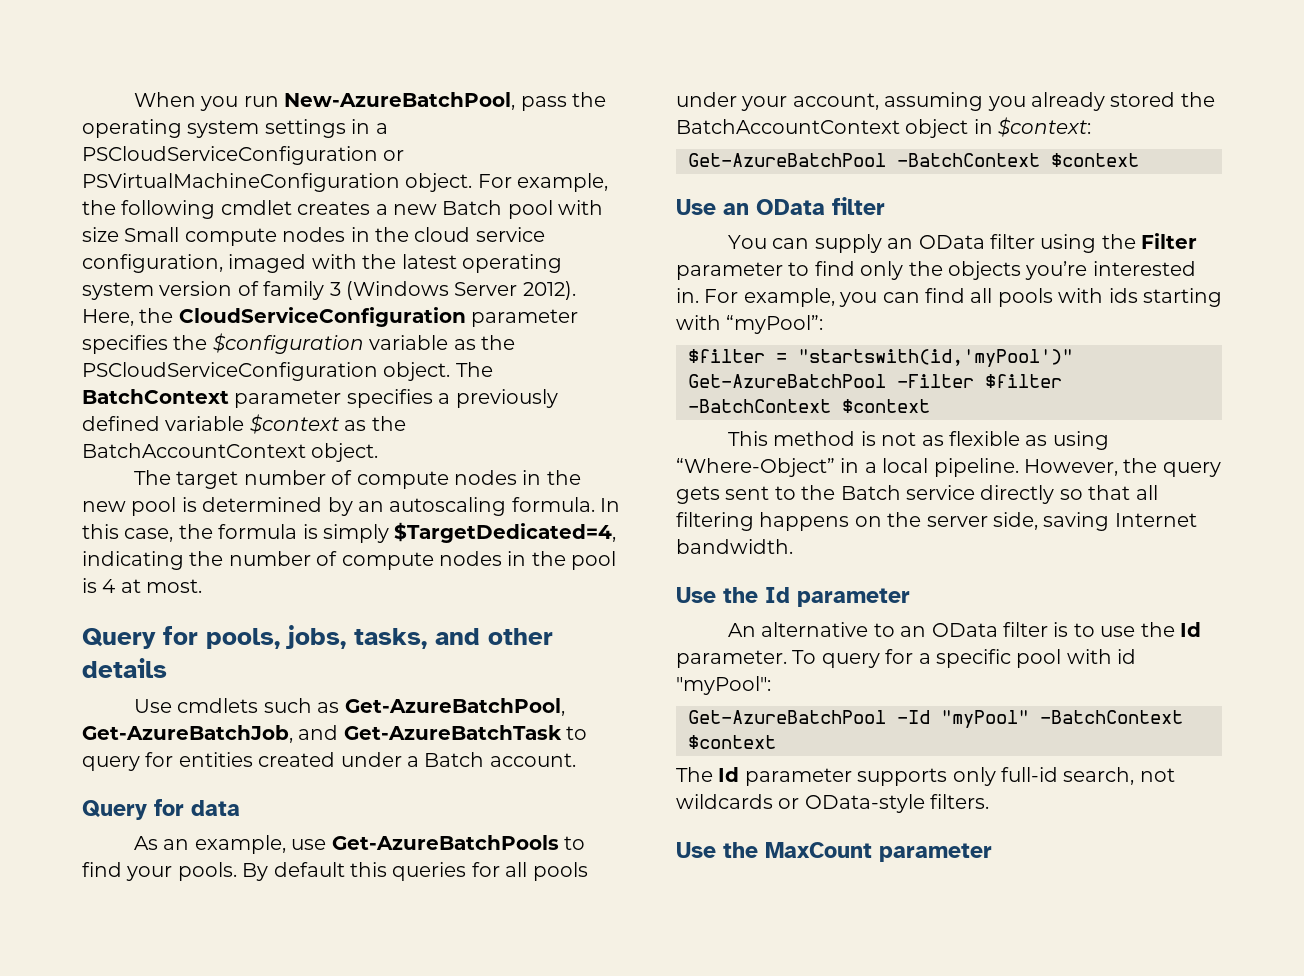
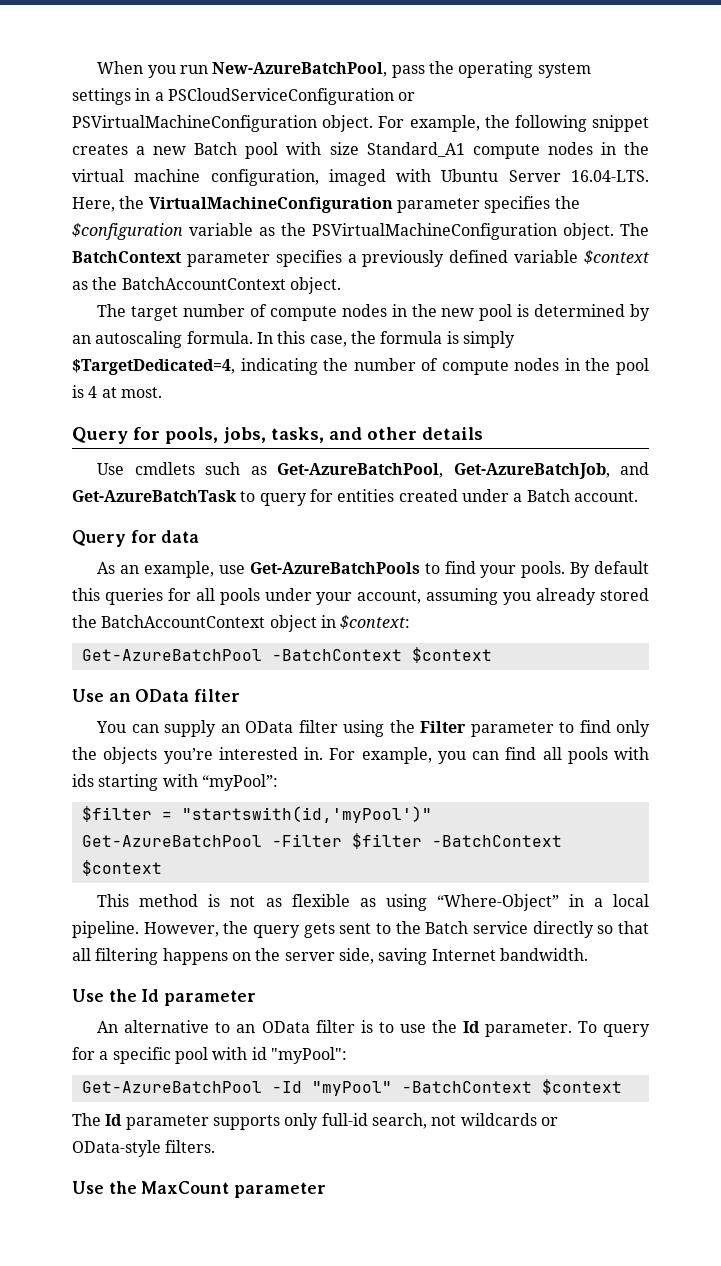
- For example, the following cmdlet creates a new Batch pool with size Small compute nodes in the cloud service configuration, imaged with the latest operating system version of family 3 (Windows Server 2012). Here, the CloudServiceConfiguration parameter specifies the $configuration variable as the PSCloudServiceConfiguration object.
+ For example, the following snippet creates a new Batch pool with size Standard_A1 compute nodes in the virtual machine configuration, imaged with Ubuntu Server 16.04-LTS. Here, the VirtualMachineConfiguration parameter specifies the $configuration variable as the PSVirtualMachineConfiguration object.

